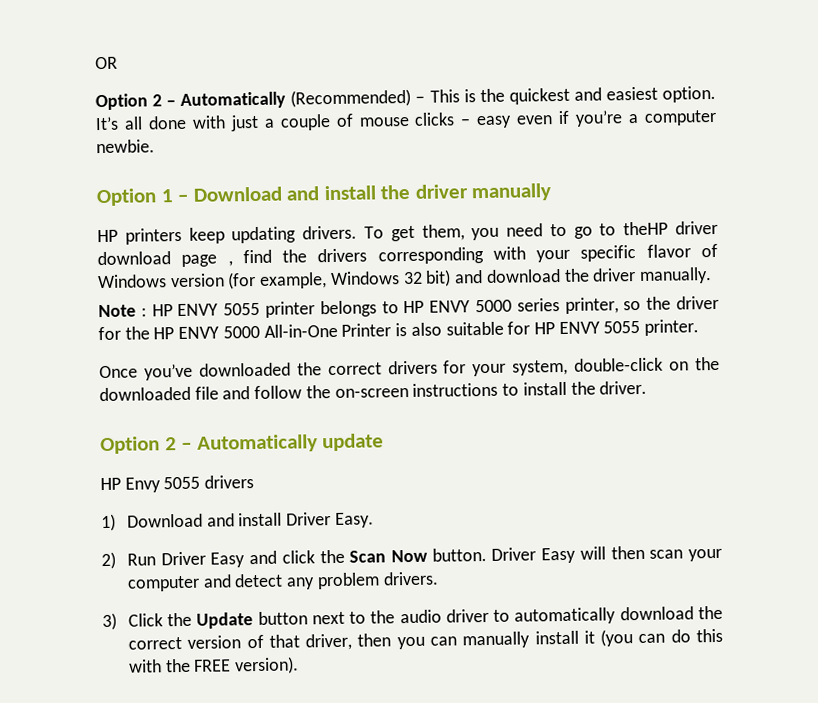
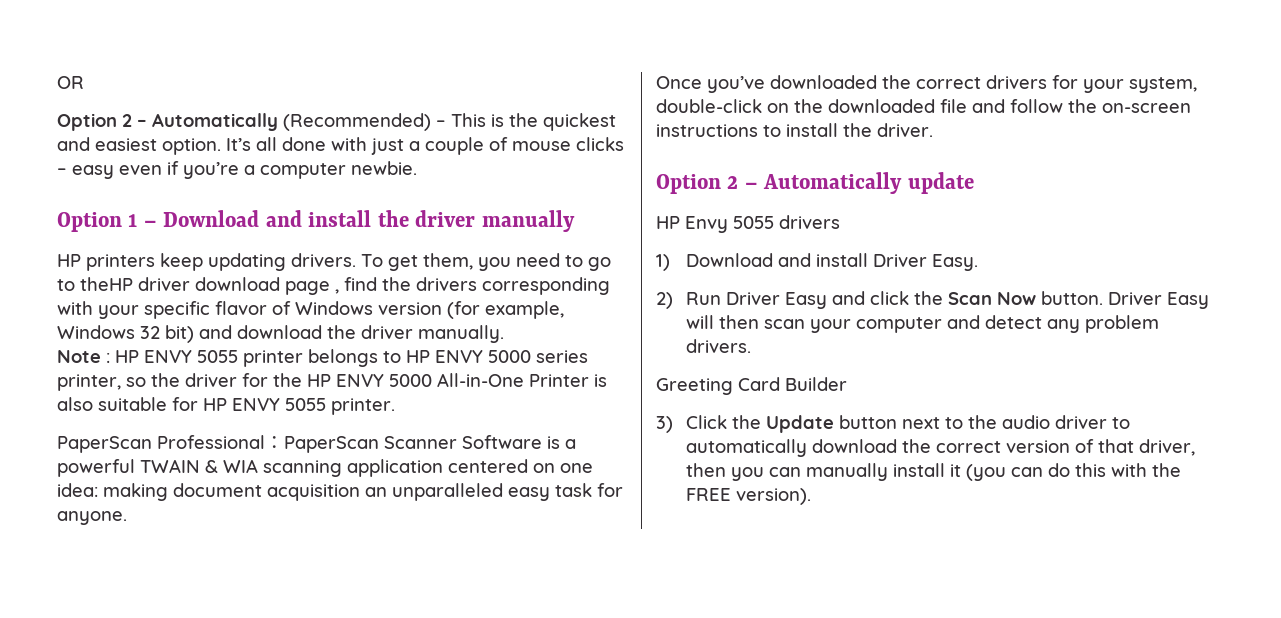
+ PaperScan Professional：PaperScan Scanner Software is a powerful TWAIN & WIA scanning application centered on one idea: making document acquisition an unparalleled easy task for anyone.
+ Greeting Card Builder

